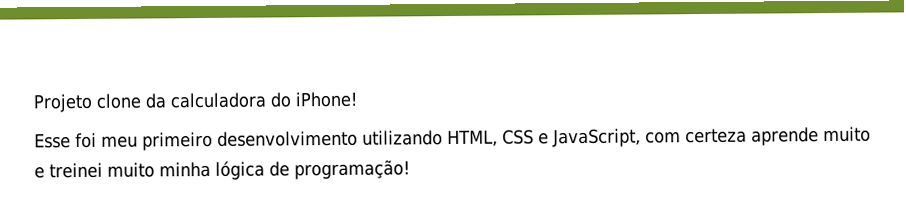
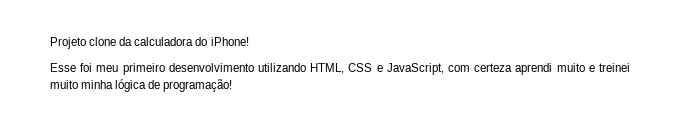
- Esse foi meu primeiro desenvolvimento utilizando HTML, CSS e JavaScript, com certeza aprende muito e treinei muito minha lógica de programação!
+ Esse foi meu primeiro desenvolvimento utilizando HTML, CSS e JavaScript, com certeza aprendi muito e treinei muito minha lógica de programação!

